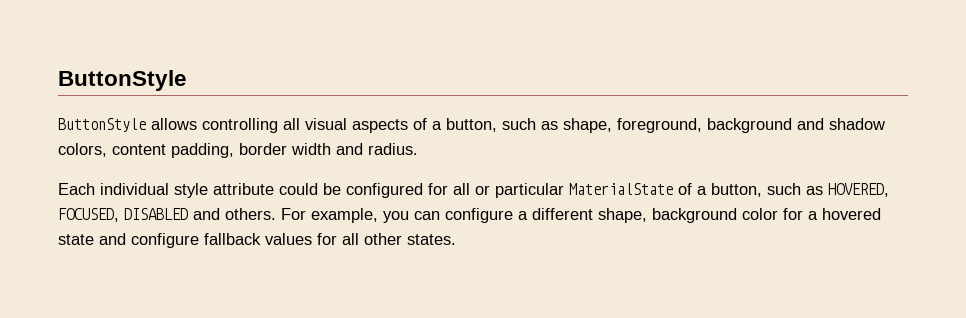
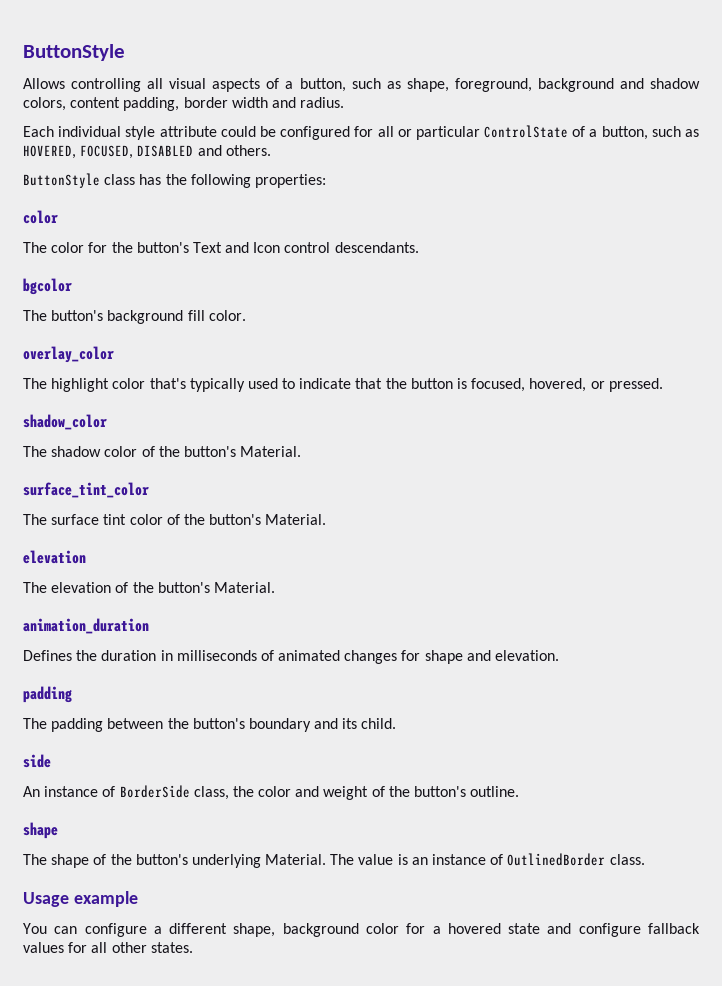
- ButtonStyle allows controlling all visual aspects of a button, such as shape, foreground, background and shadow colors, content padding, border width and radius.
+ Allows controlling all visual aspects of a button, such as shape, foreground, background and shadow colors, content padding, border width and radius.
- Each individual style attribute could be configured for all or particular MaterialState of a button, such as HOVERED, FOCUSED, DISABLED and others. For example, you can configure a different shape, background color for a hovered state and configure fallback values for all other states.
+ Each individual style attribute could be configured for all or particular ControlState of a button, such as HOVERED, FOCUSED, DISABLED and others.
+ ButtonStyle class has the following properties:
+ color
+ The color for the button's Text and Icon control descendants.
+ bgcolor
+ The button's background fill color.
+ overlay_color
+ The highlight color that's typically used to indicate that the button is focused, hovered, or pressed.
+ shadow_color
+ The shadow color of the button's Material.
+ surface_tint_color
+ The surface tint color of the button's Material.
+ elevation
+ The elevation of the button's Material.
+ animation_duration
+ Defines the duration in milliseconds of animated changes for shape and elevation.
+ padding
+ The padding between the button's boundary and its child.
+ side
+ An instance of BorderSide class, the color and weight of the button's outline.
+ shape
+ The shape of the button's underlying Material. The value is an instance of OutlinedBorder class.
+ Usage example
+ You can configure a different shape, background color for a hovered state and configure fallback values for all other states.

